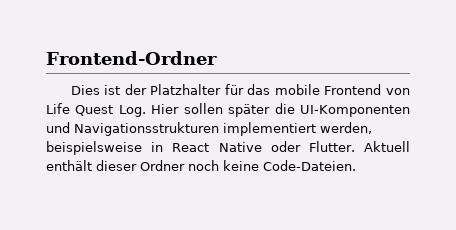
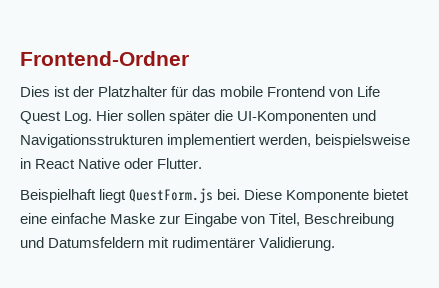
- Dies ist der Platzhalter für das mobile Frontend von Life Quest Log. Hier sollen später die UI‑Komponenten und Navigationsstrukturen implementiert werden, beispielsweise in React Native oder Flutter. Aktuell enthält dieser Ordner noch keine Code‑Dateien.
+ Dies ist der Platzhalter für das mobile Frontend von Life Quest Log. Hier sollen später die UI‑Komponenten und Navigationsstrukturen implementiert werden, beispielsweise in React Native oder Flutter.
+ Beispielhaft liegt QuestForm.js bei. Diese Komponente bietet eine einfache Maske zur Eingabe von Titel, Beschreibung und Datumsfeldern mit rudimentärer Validierung.

